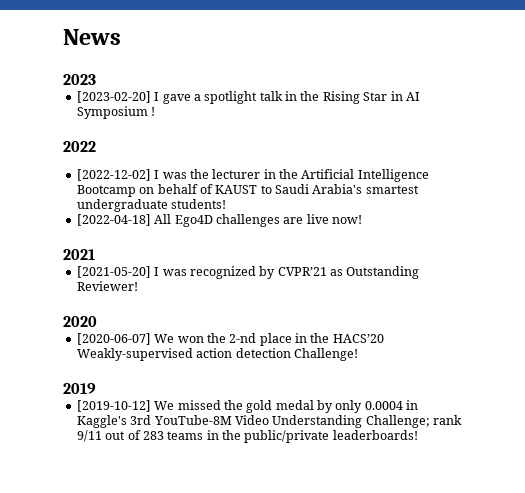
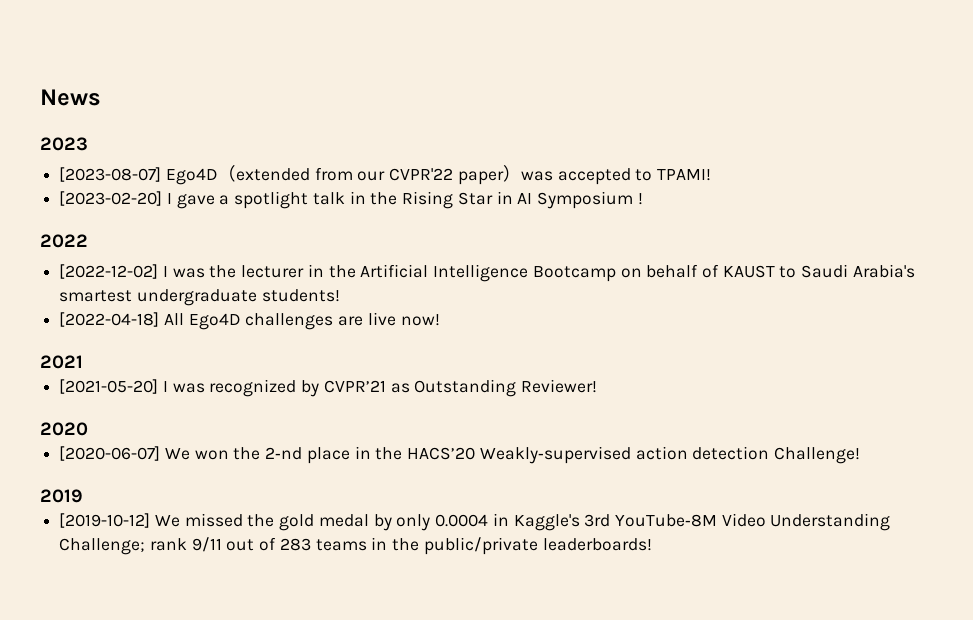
+ [2023-08-07] Ego4D（extended from our CVPR'22 paper）was accepted to TPAMI!

